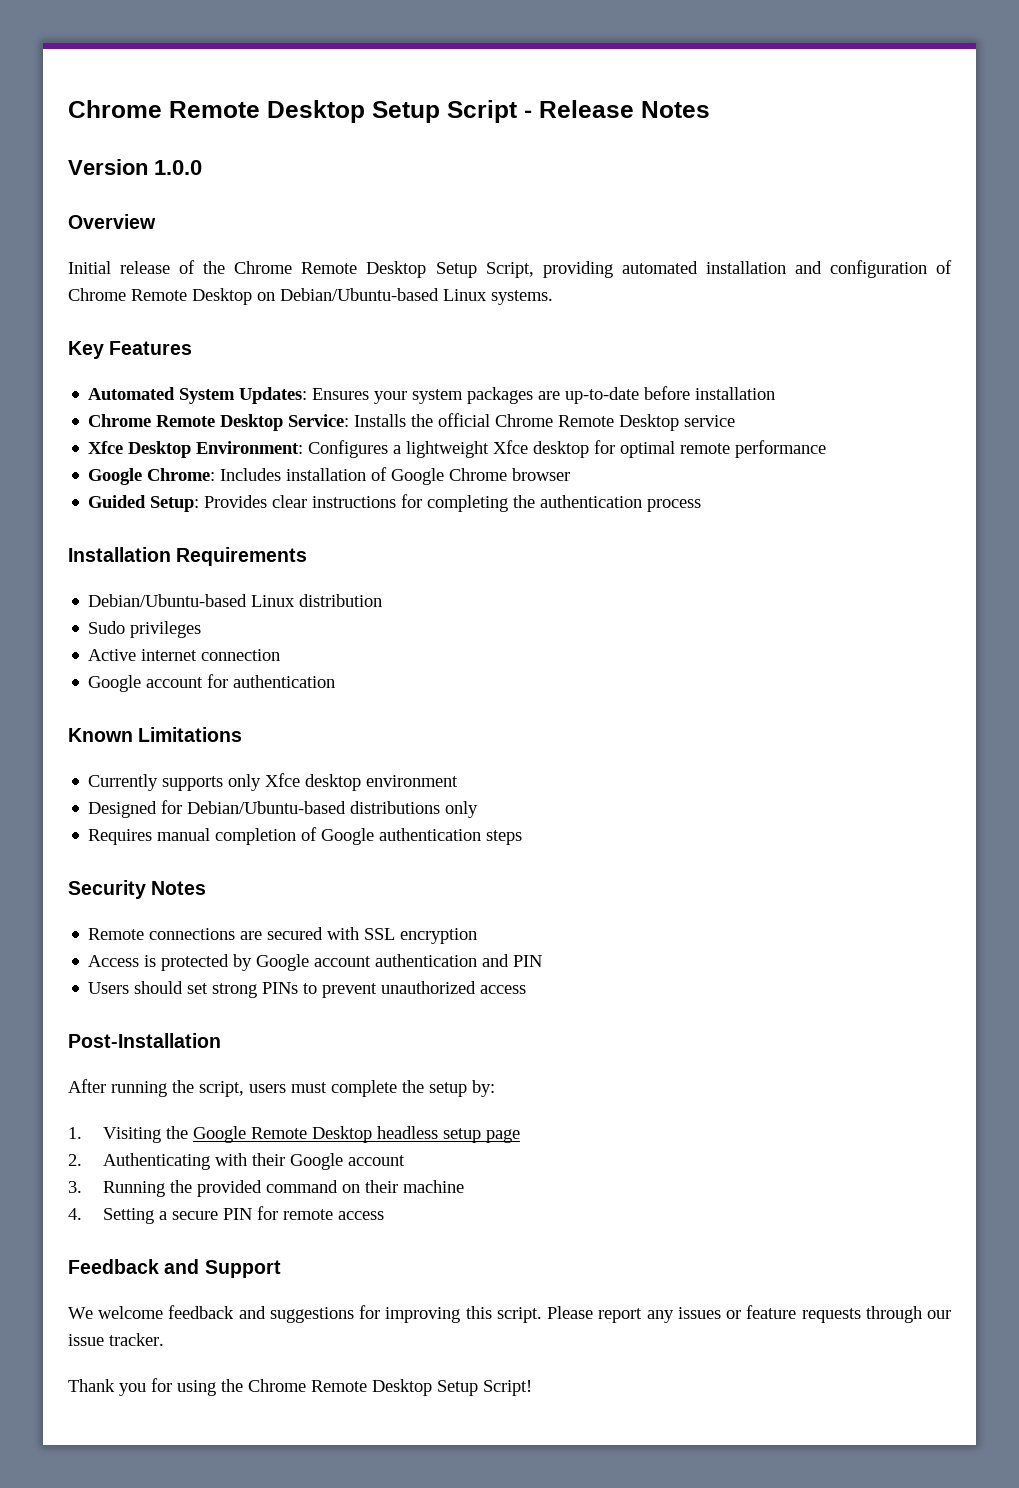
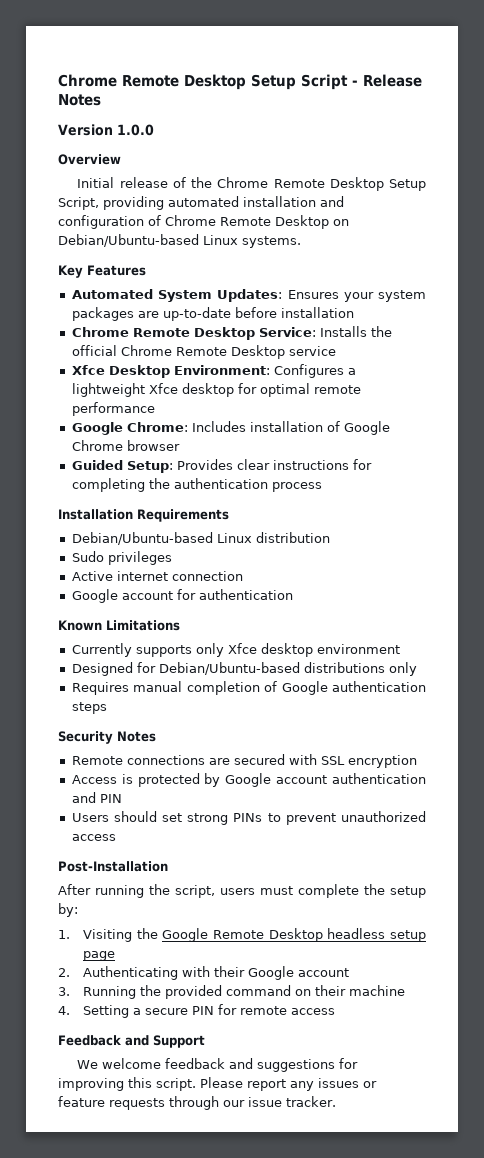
- Thank you for using the Chrome Remote Desktop Setup Script!

